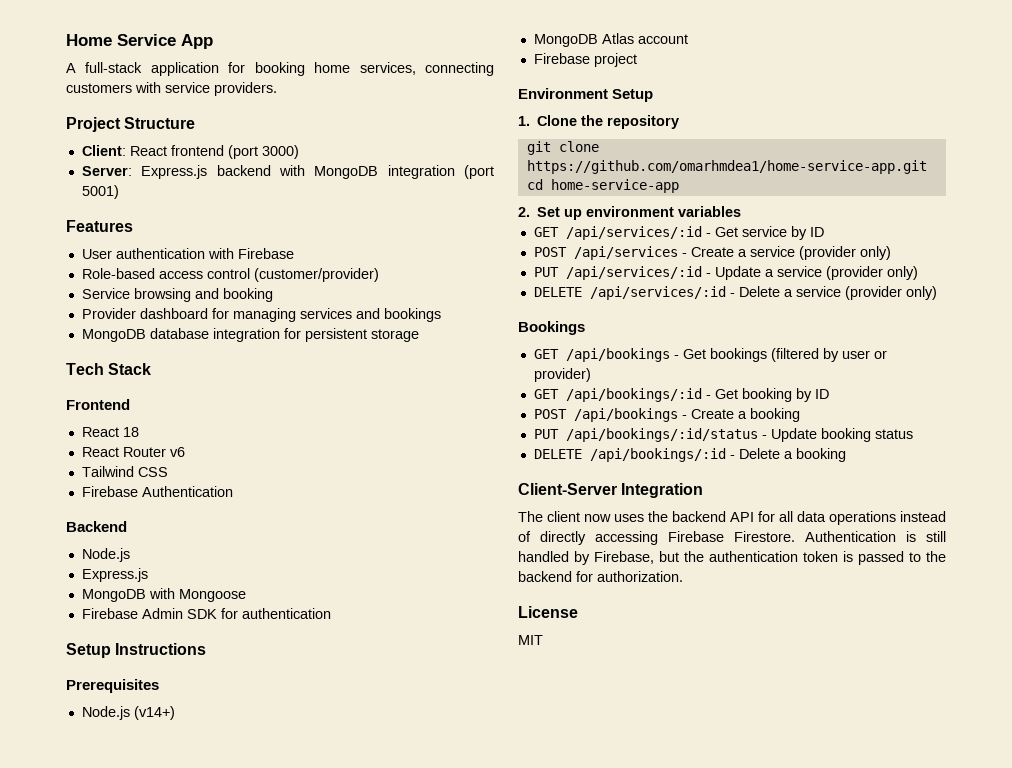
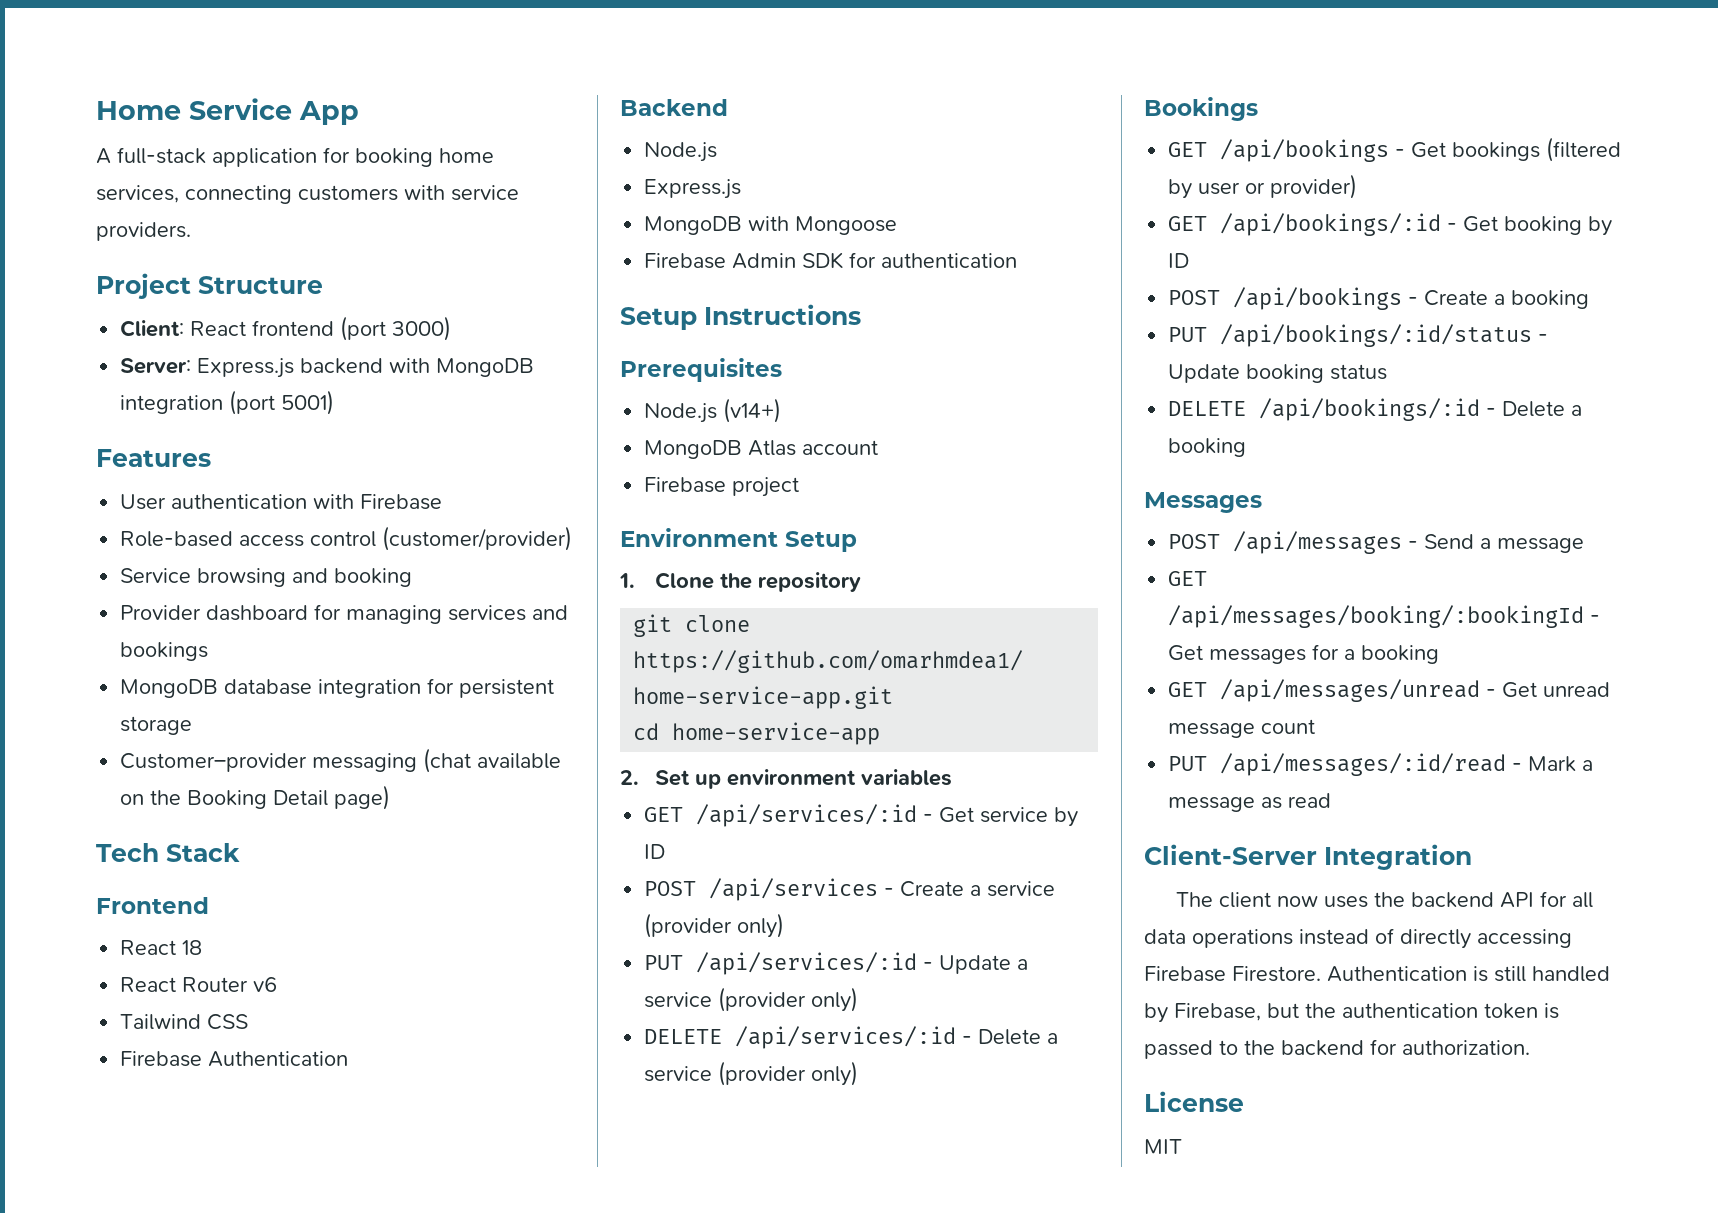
+ Customer–provider messaging (chat available on the Booking Detail page)
+ Messages
+ POST /api/messages - Send a message
+ GET /api/messages/booking/:bookingId - Get messages for a booking
+ GET /api/messages/unread - Get unread message count
+ PUT /api/messages/:id/read - Mark a message as read

